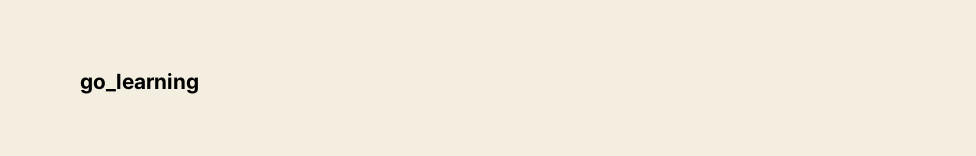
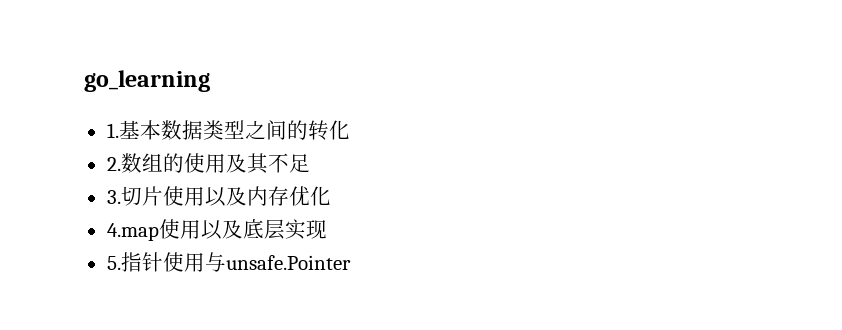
+ 1.基本数据类型之间的转化
+ 2.数组的使用及其不足
+ 3.切片使用以及内存优化
+ 4.map使用以及底层实现
+ 5.指针使用与unsafe.Pointer

